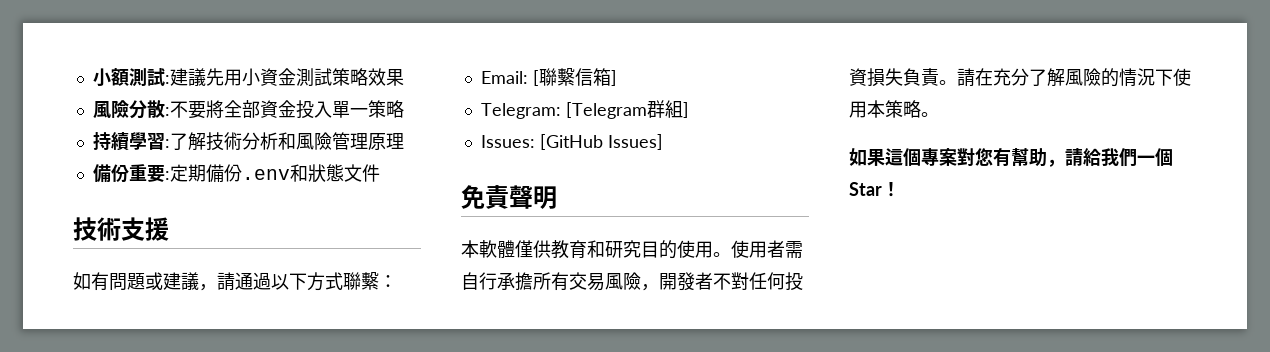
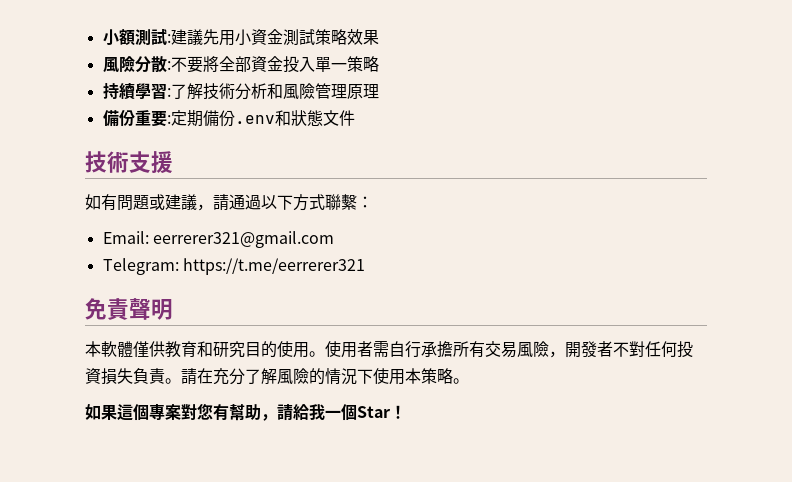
- Email: [聯繫信箱]
- Telegram: [Telegram群組]
- Issues: [GitHub Issues]
+ Email: eerrerer321@gmail.com
+ Telegram: https://t.me/eerrerer321
- 如果這個專案對您有幫助，請給我們一個Star！
+ 如果這個專案對您有幫助，請給我一個Star！

